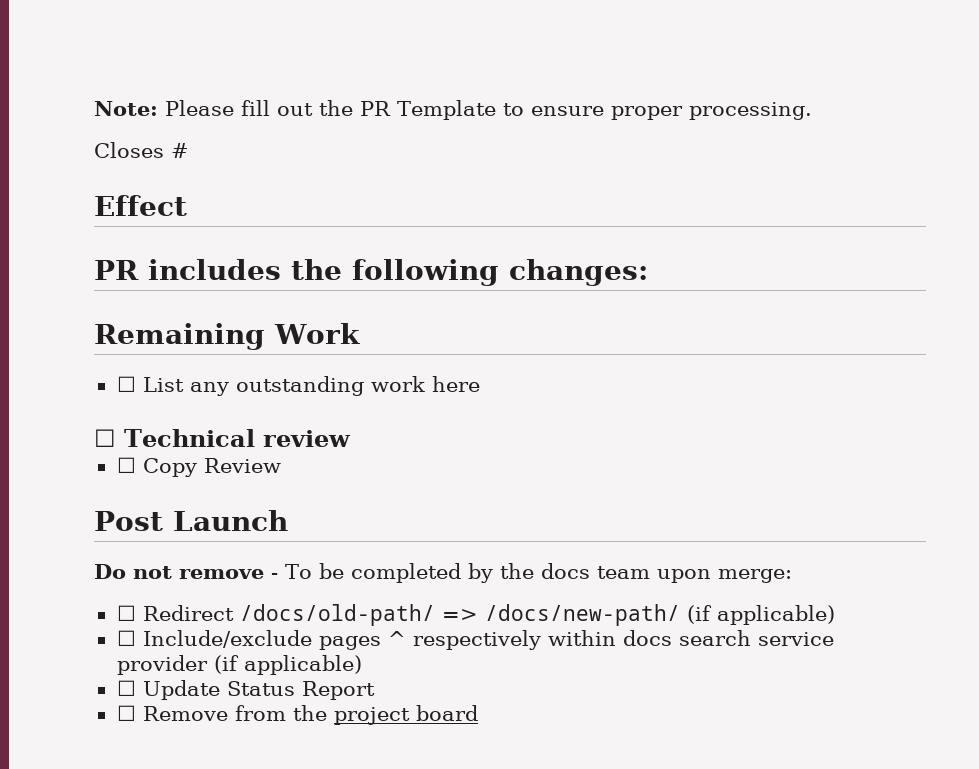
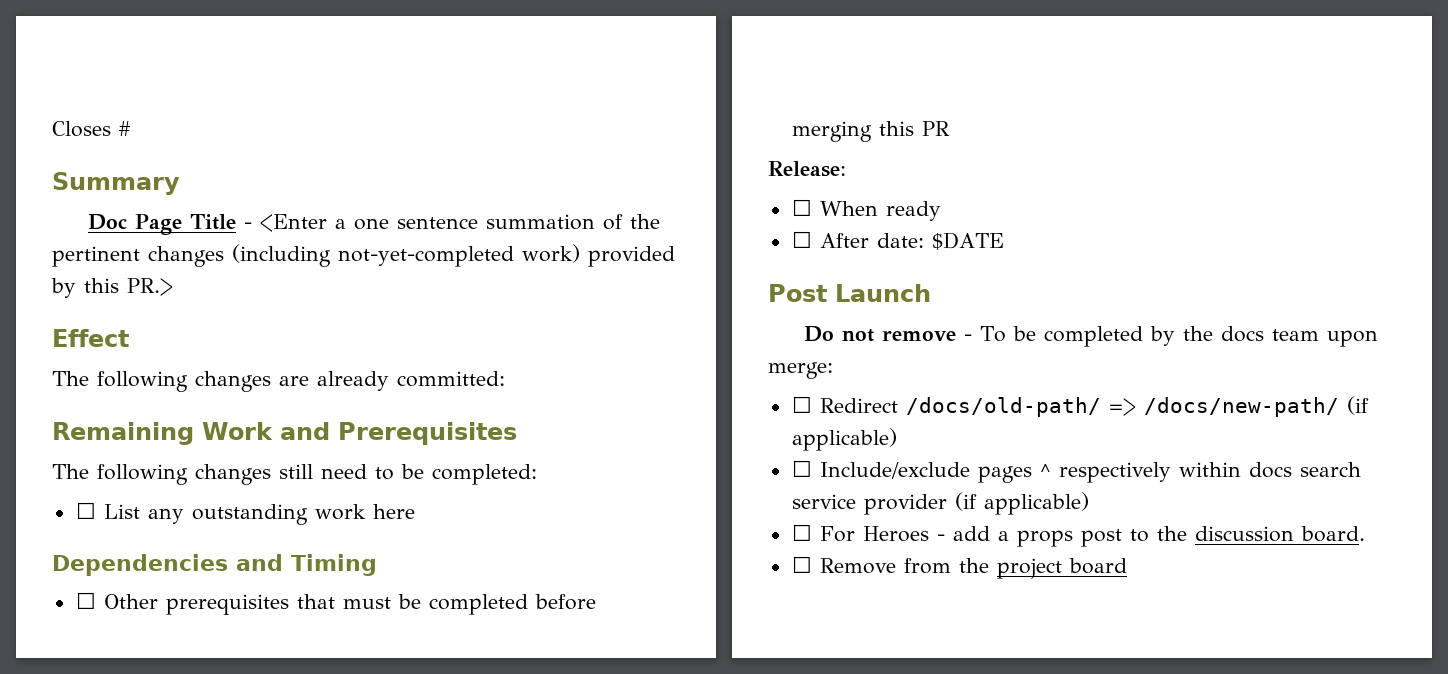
- Note: Please fill out the PR Template to ensure proper processing.
  Closes #
+ Summary
+ Doc Page Title - <Enter a one sentence summation of the pertinent changes (including not-yet-completed work) provided by this PR.>
  Effect
- PR includes the following changes:
- Remaining Work
+ The following changes are already committed:
+ Remaining Work and Prerequisites
+ The following changes still need to be completed:
- ☐ Technical review
- ☐ Copy Review
+ Dependencies and Timing
+ ☐ Other prerequisites that must be completed before merging this PR
+ Release:
+ ☐ When ready
+ ☐ After date: $DATE
- ☐ Update Status Report
+ ☐ For Heroes - add a props post to the discussion board.

